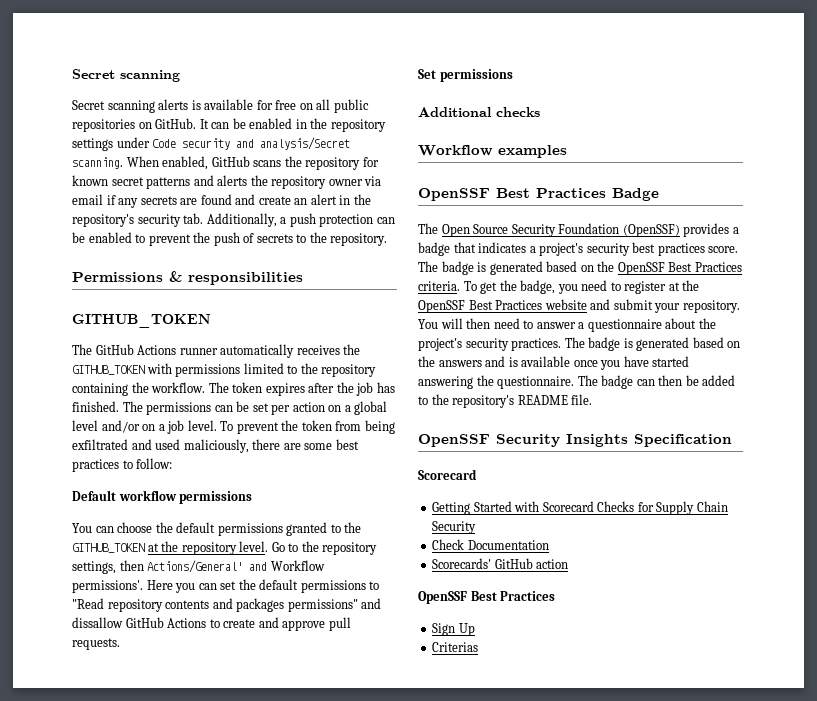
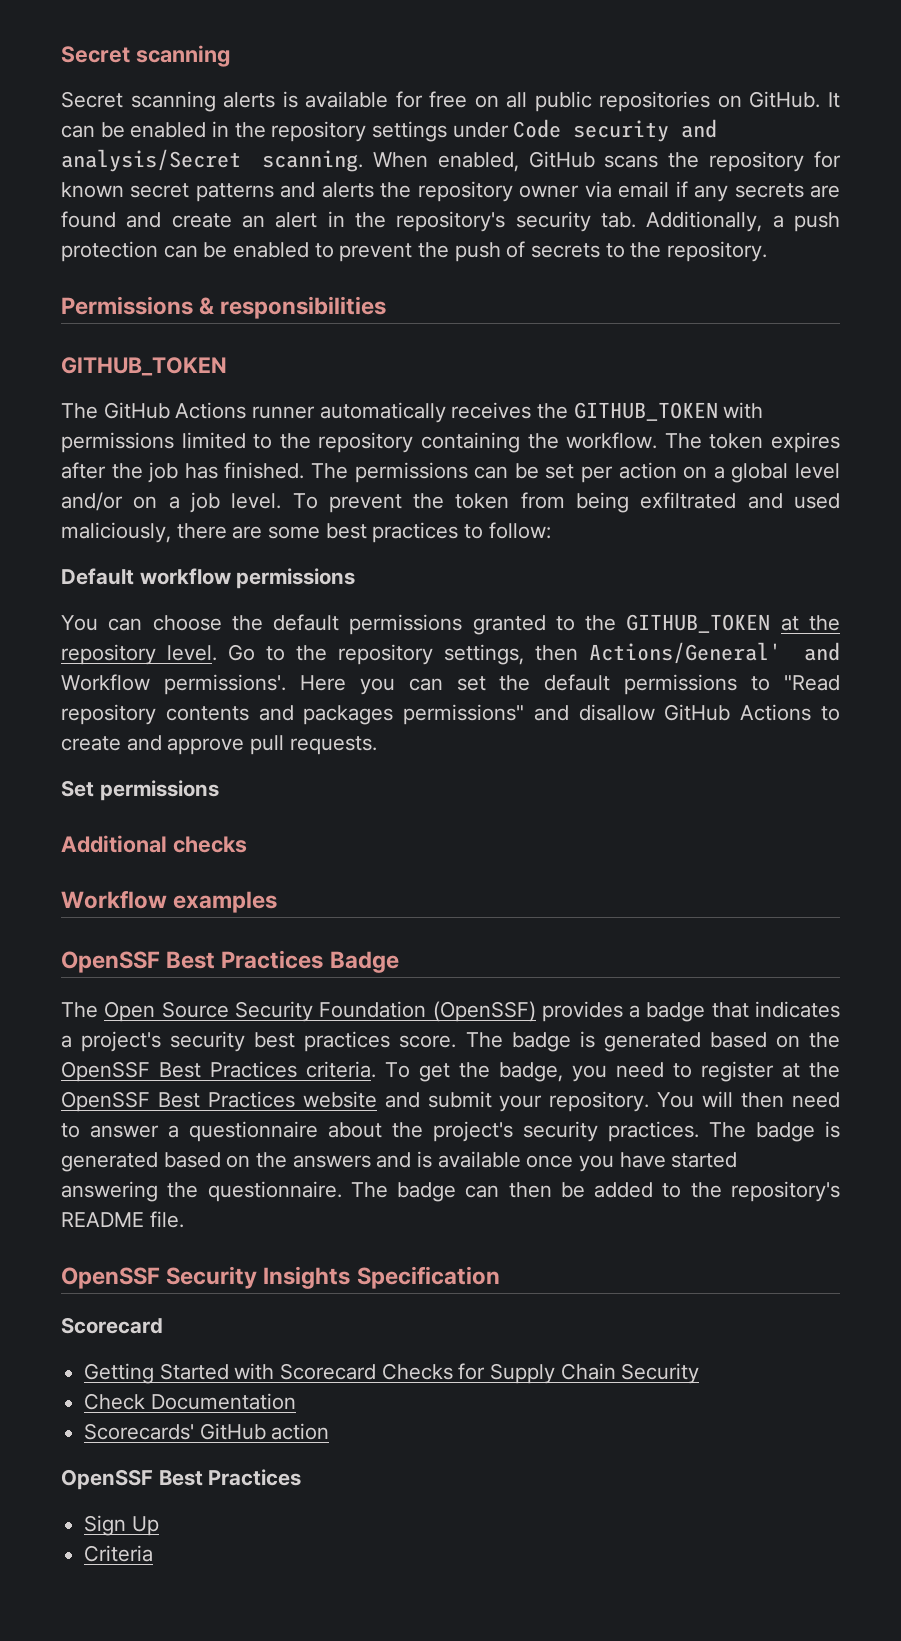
- Here you can set the default permissions to "Read repository contents and packages permissions" and dissallow GitHub Actions to create and approve pull requests.
+ Here you can set the default permissions to "Read repository contents and packages permissions" and disallow GitHub Actions to create and approve pull requests.
- Criterias
+ Criteria

